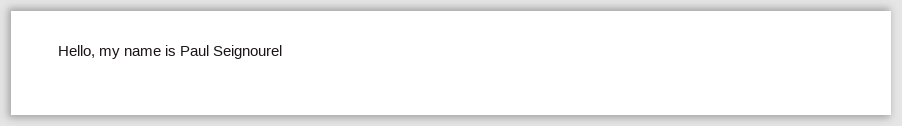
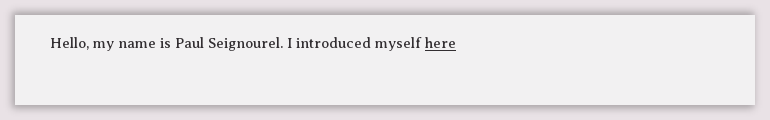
- Hello, my name is Paul Seignourel
+ Hello, my name is Paul Seignourel. I introduced myself here

